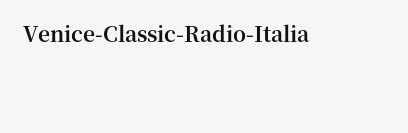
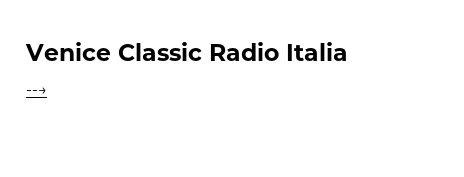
- Venice-Classic-Radio-Italia
+ Venice Classic Radio Italia
+ --→

